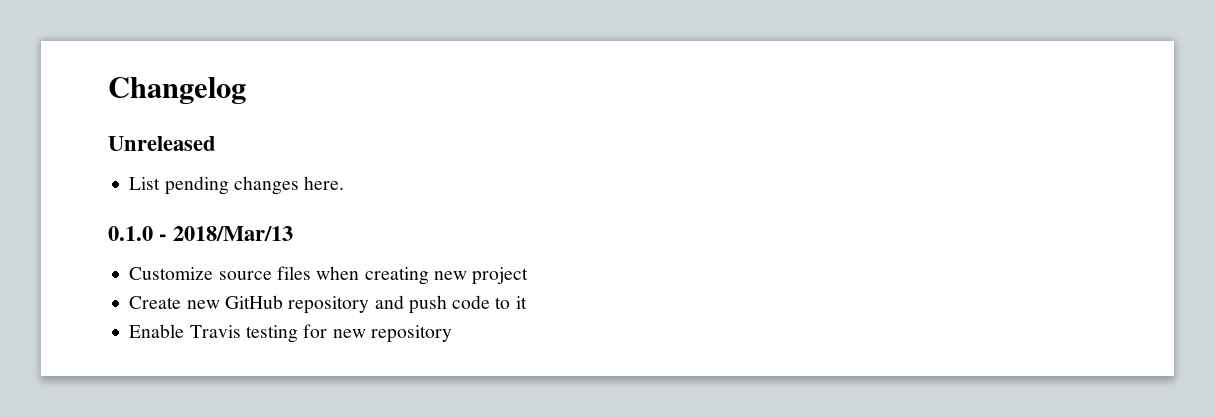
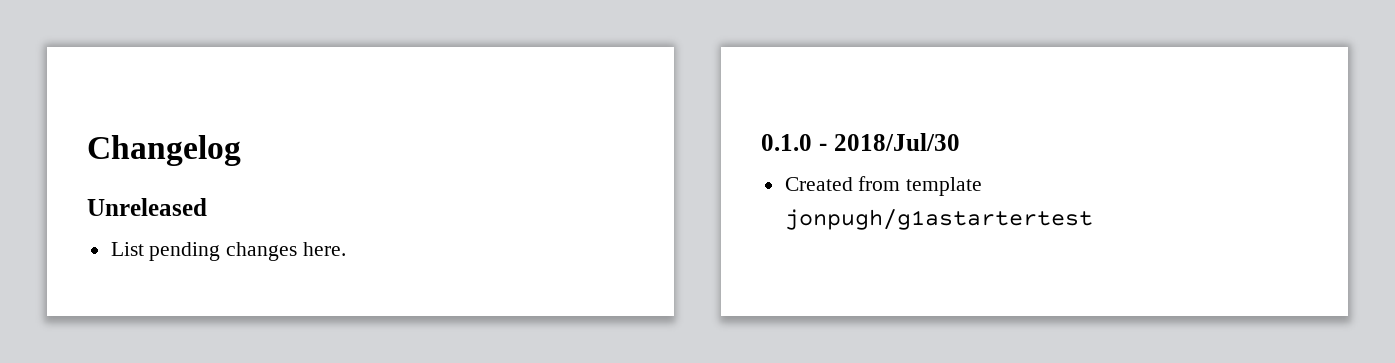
- 0.1.0 - 2018/Mar/13
- Customize source files when creating new project
- Create new GitHub repository and push code to it
- Enable Travis testing for new repository
+ 0.1.0 - 2018/Jul/30
+ Created from template jonpugh/g1astartertest

